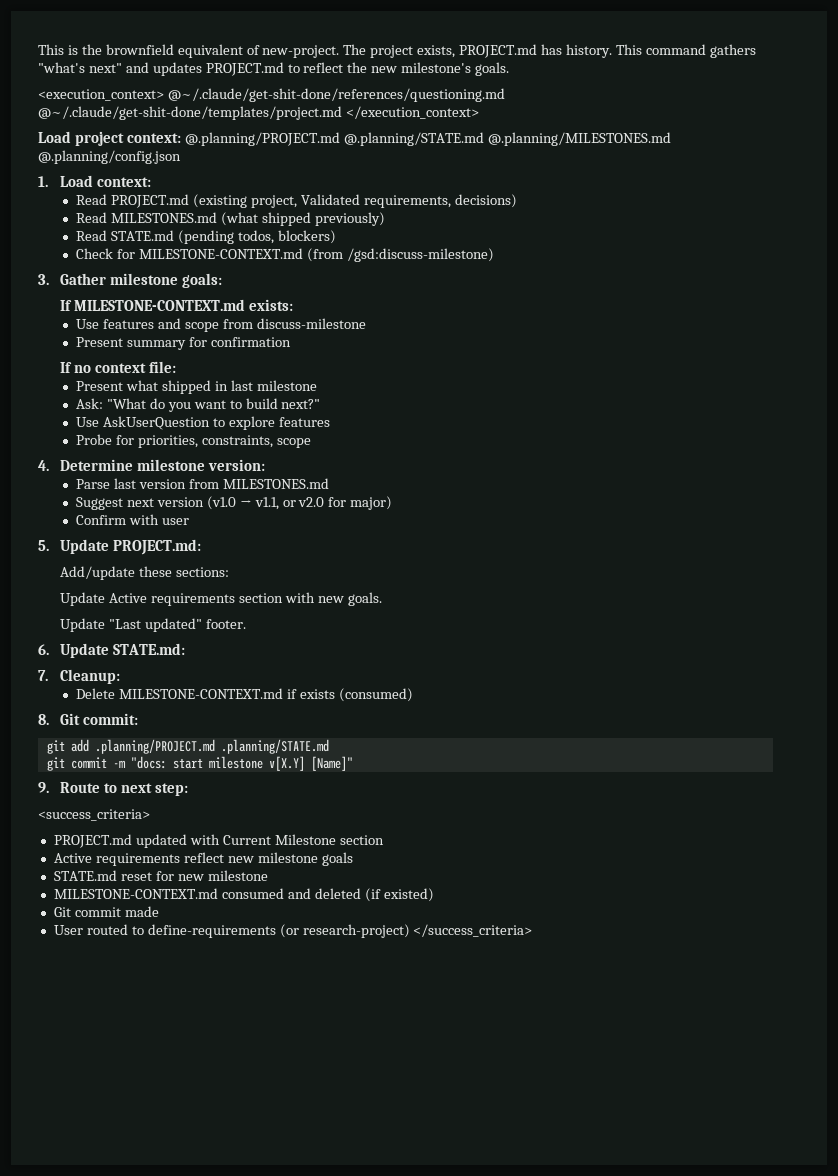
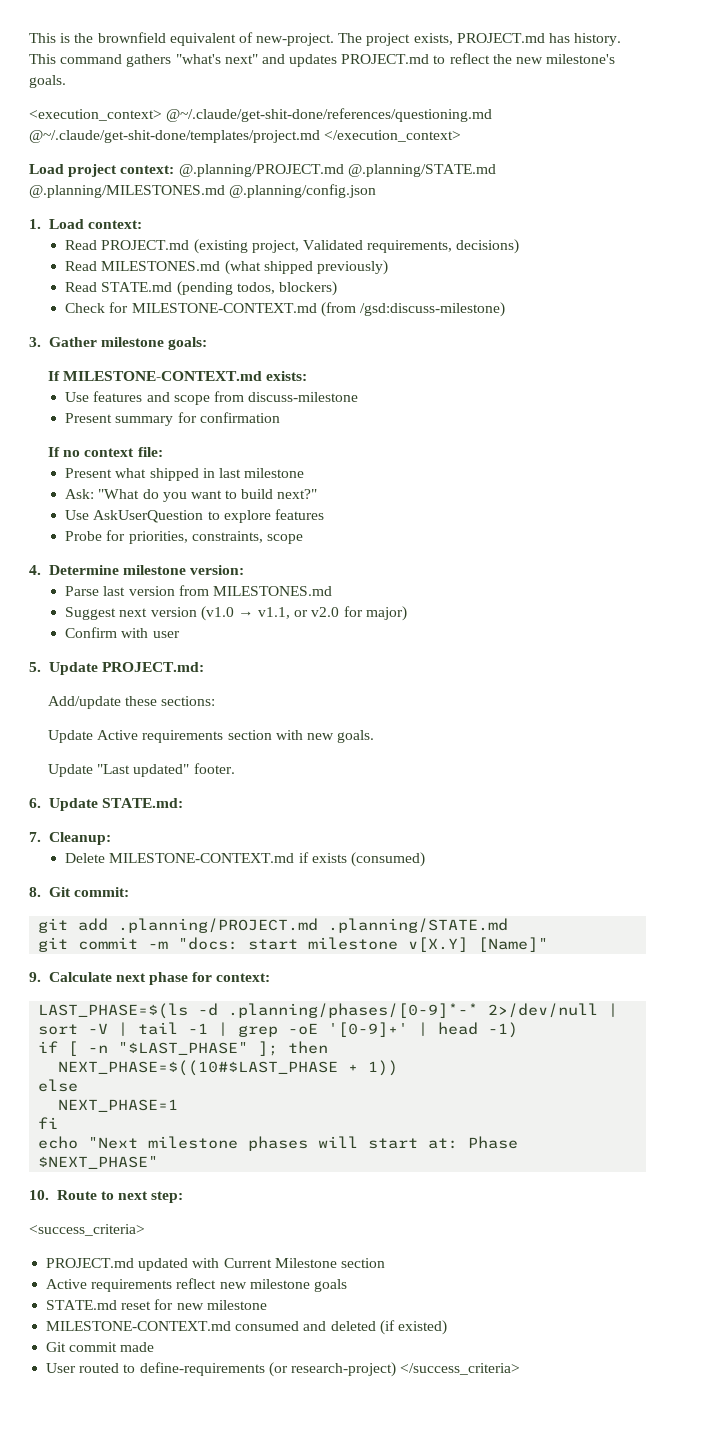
- 9. Route to next step:
+ 9. Calculate next phase for context:
+ LAST_PHASE=$(ls -d .planning/phases/[0-9]*-* 2>/dev/null | sort -V | tail -1 | grep -oE '[0-9]+' | head -1)
+ if [ -n "$LAST_PHASE" ]; then
+ NEXT_PHASE=$((10#$LAST_PHASE + 1))
+ else
+ NEXT_PHASE=1
+ fi
+ echo "Next milestone phases will start at: Phase $NEXT_PHASE"
+ 10. Route to next step:

